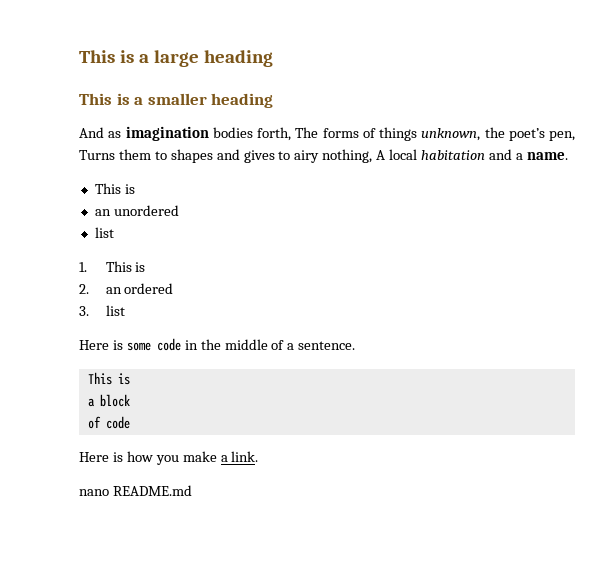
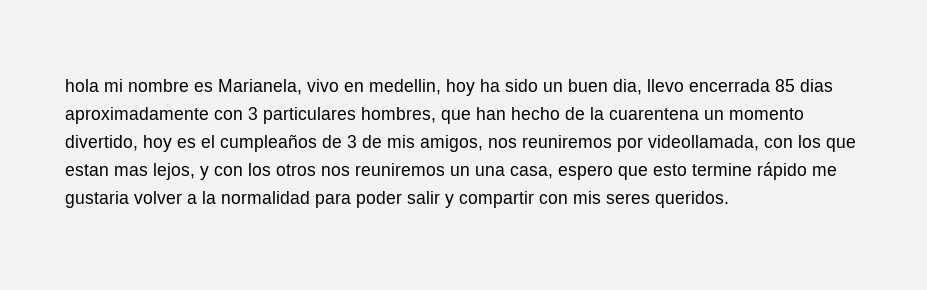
- This is a large heading
- This is a smaller heading
- And as imagination bodies forth, The forms of things unknown, the poet’s pen, Turns them to shapes and gives to airy nothing, A local habitation and a name.
- This is
- an unordered
- list
- 1. This is
- 2. an ordered
- 3. list
- Here is some code in the middle of a sentence.
- This is
- a block
- of code
- Here is how you make a link.
- nano README.md
+ hola mi nombre es Marianela, vivo en medellin, hoy ha sido un buen dia, llevo encerrada 85 dias aproximadamente con 3 particulares hombres, que han hecho de la cuarentena un momento divertido, hoy es el cumpleaños de 3 de mis amigos, nos reuniremos por videollamada, con los que estan mas lejos, y con los otros nos reuniremos un una casa, espero que esto termine rápido me gustaria volver a la normalidad para poder salir y compartir con mis seres queridos.

